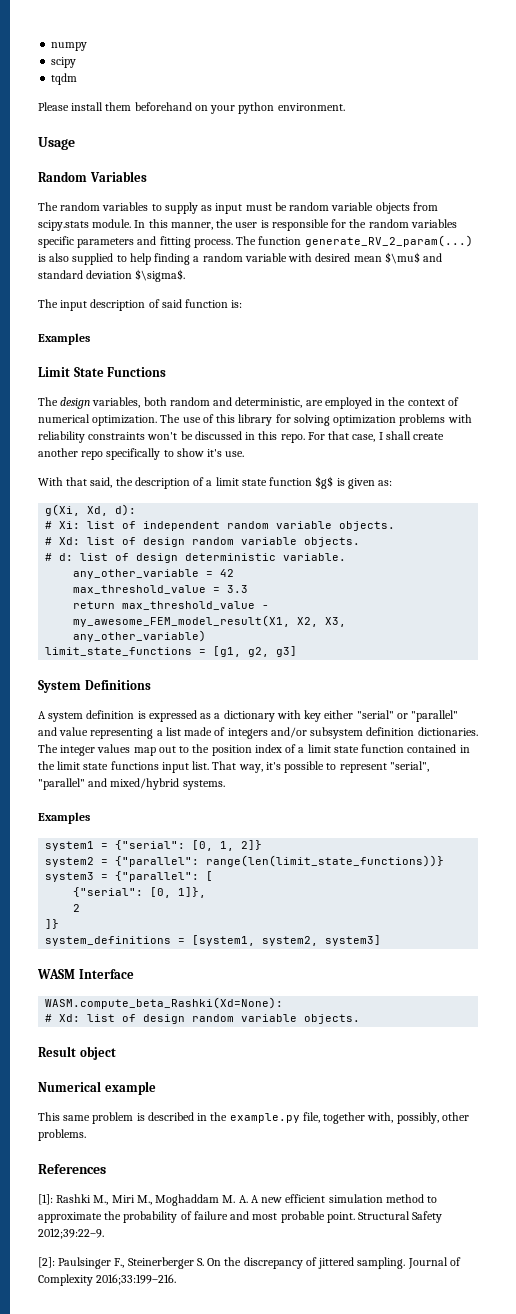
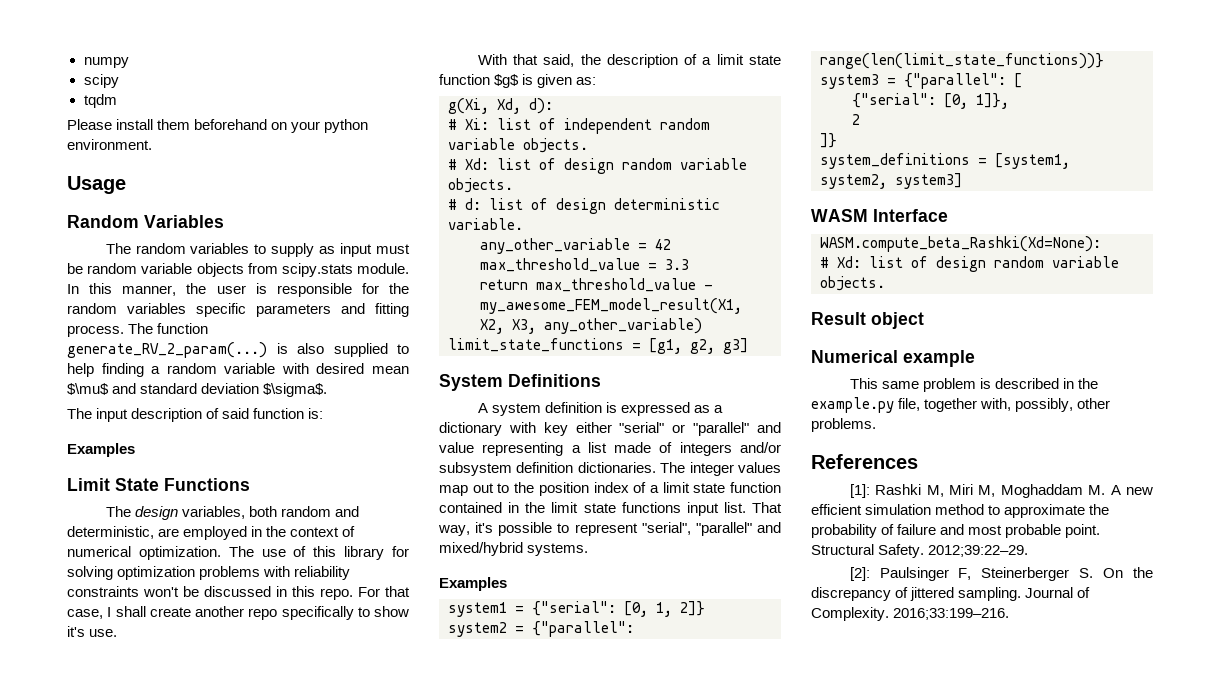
- [1]: Rashki M., Miri M., Moghaddam M. A. A new efficient simulation method to approximate the probability of failure and most probable point.
+ [1]: Rashki M, Miri M, Moghaddam M. A new efficient simulation method to approximate the probability of failure and most probable point.
- Structural Safety 2012;39:22–9.
+ Structural Safety. 2012;39:22–29.
- [2]: Paulsinger F., Steinerberger S. On the discrepancy of jittered sampling.
+ [2]: Paulsinger F, Steinerberger S. On the discrepancy of jittered sampling.
- Journal of Complexity 2016;33:199–216.
+ Journal of Complexity. 2016;33:199–216.

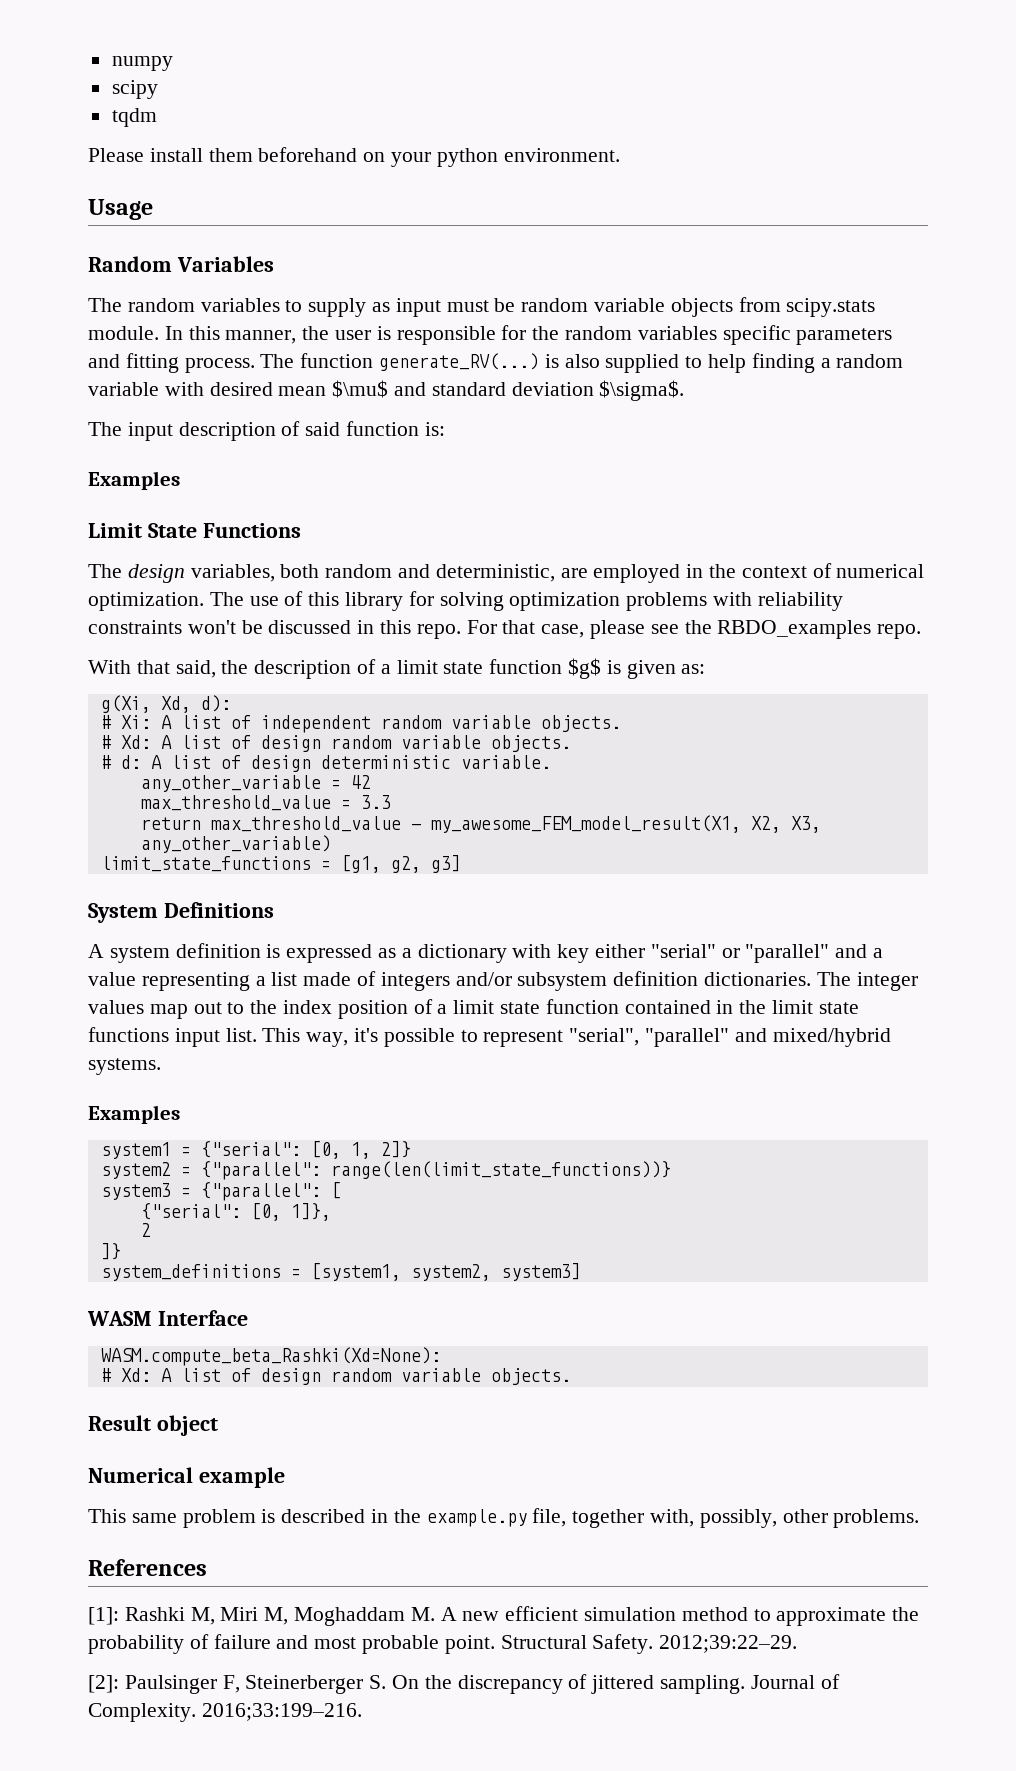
- The function generate_RV_2_param(...) is also supplied to help finding a random variable with desired mean $\mu$ and standard deviation $\sigma$.
+ The function generate_RV(...) is also supplied to help finding a random variable with desired mean $\mu$ and standard deviation $\sigma$.
- For that case, I shall create another repo specifically to show it's use.
+ For that case, please see the RBDO_examples repo.
- # Xi: list of independent random variable objects.
- # Xd: list of design random variable objects.
+ # Xi: A list of independent random variable objects.
+ # Xd: A list of design random variable objects.
- # d: list of design deterministic variable.
+ # d: A list of design deterministic variable.
- A system definition is expressed as a dictionary with key either "serial" or "parallel" and value representing a list made of integers and/or subsystem definition dictionaries.
+ A system definition is expressed as a dictionary with key either "serial" or "parallel" and a value representing a list made of integers and/or subsystem definition dictionaries.
- The integer values map out to the position index of a limit state function contained in the limit state functions input list.
+ The integer values map out to the index position of a limit state function contained in the limit state functions input list.
- That way, it's possible to represent "serial", "parallel" and mixed/hybrid systems.
+ This way, it's possible to represent "serial", "parallel" and mixed/hybrid systems.
  WASM.compute_beta_Rashki(Xd=None):
- # Xd: list of design random variable objects.
+ # Xd: A list of design random variable objects.

